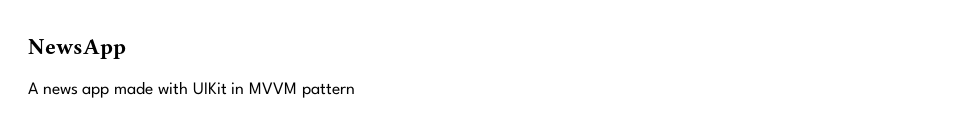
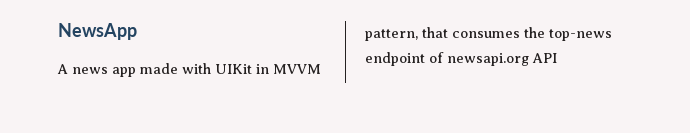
- A news app made with UIKit in MVVM pattern
+ A news app made with UIKit in MVVM pattern, that consumes the top-news endpoint of newsapi.org API

